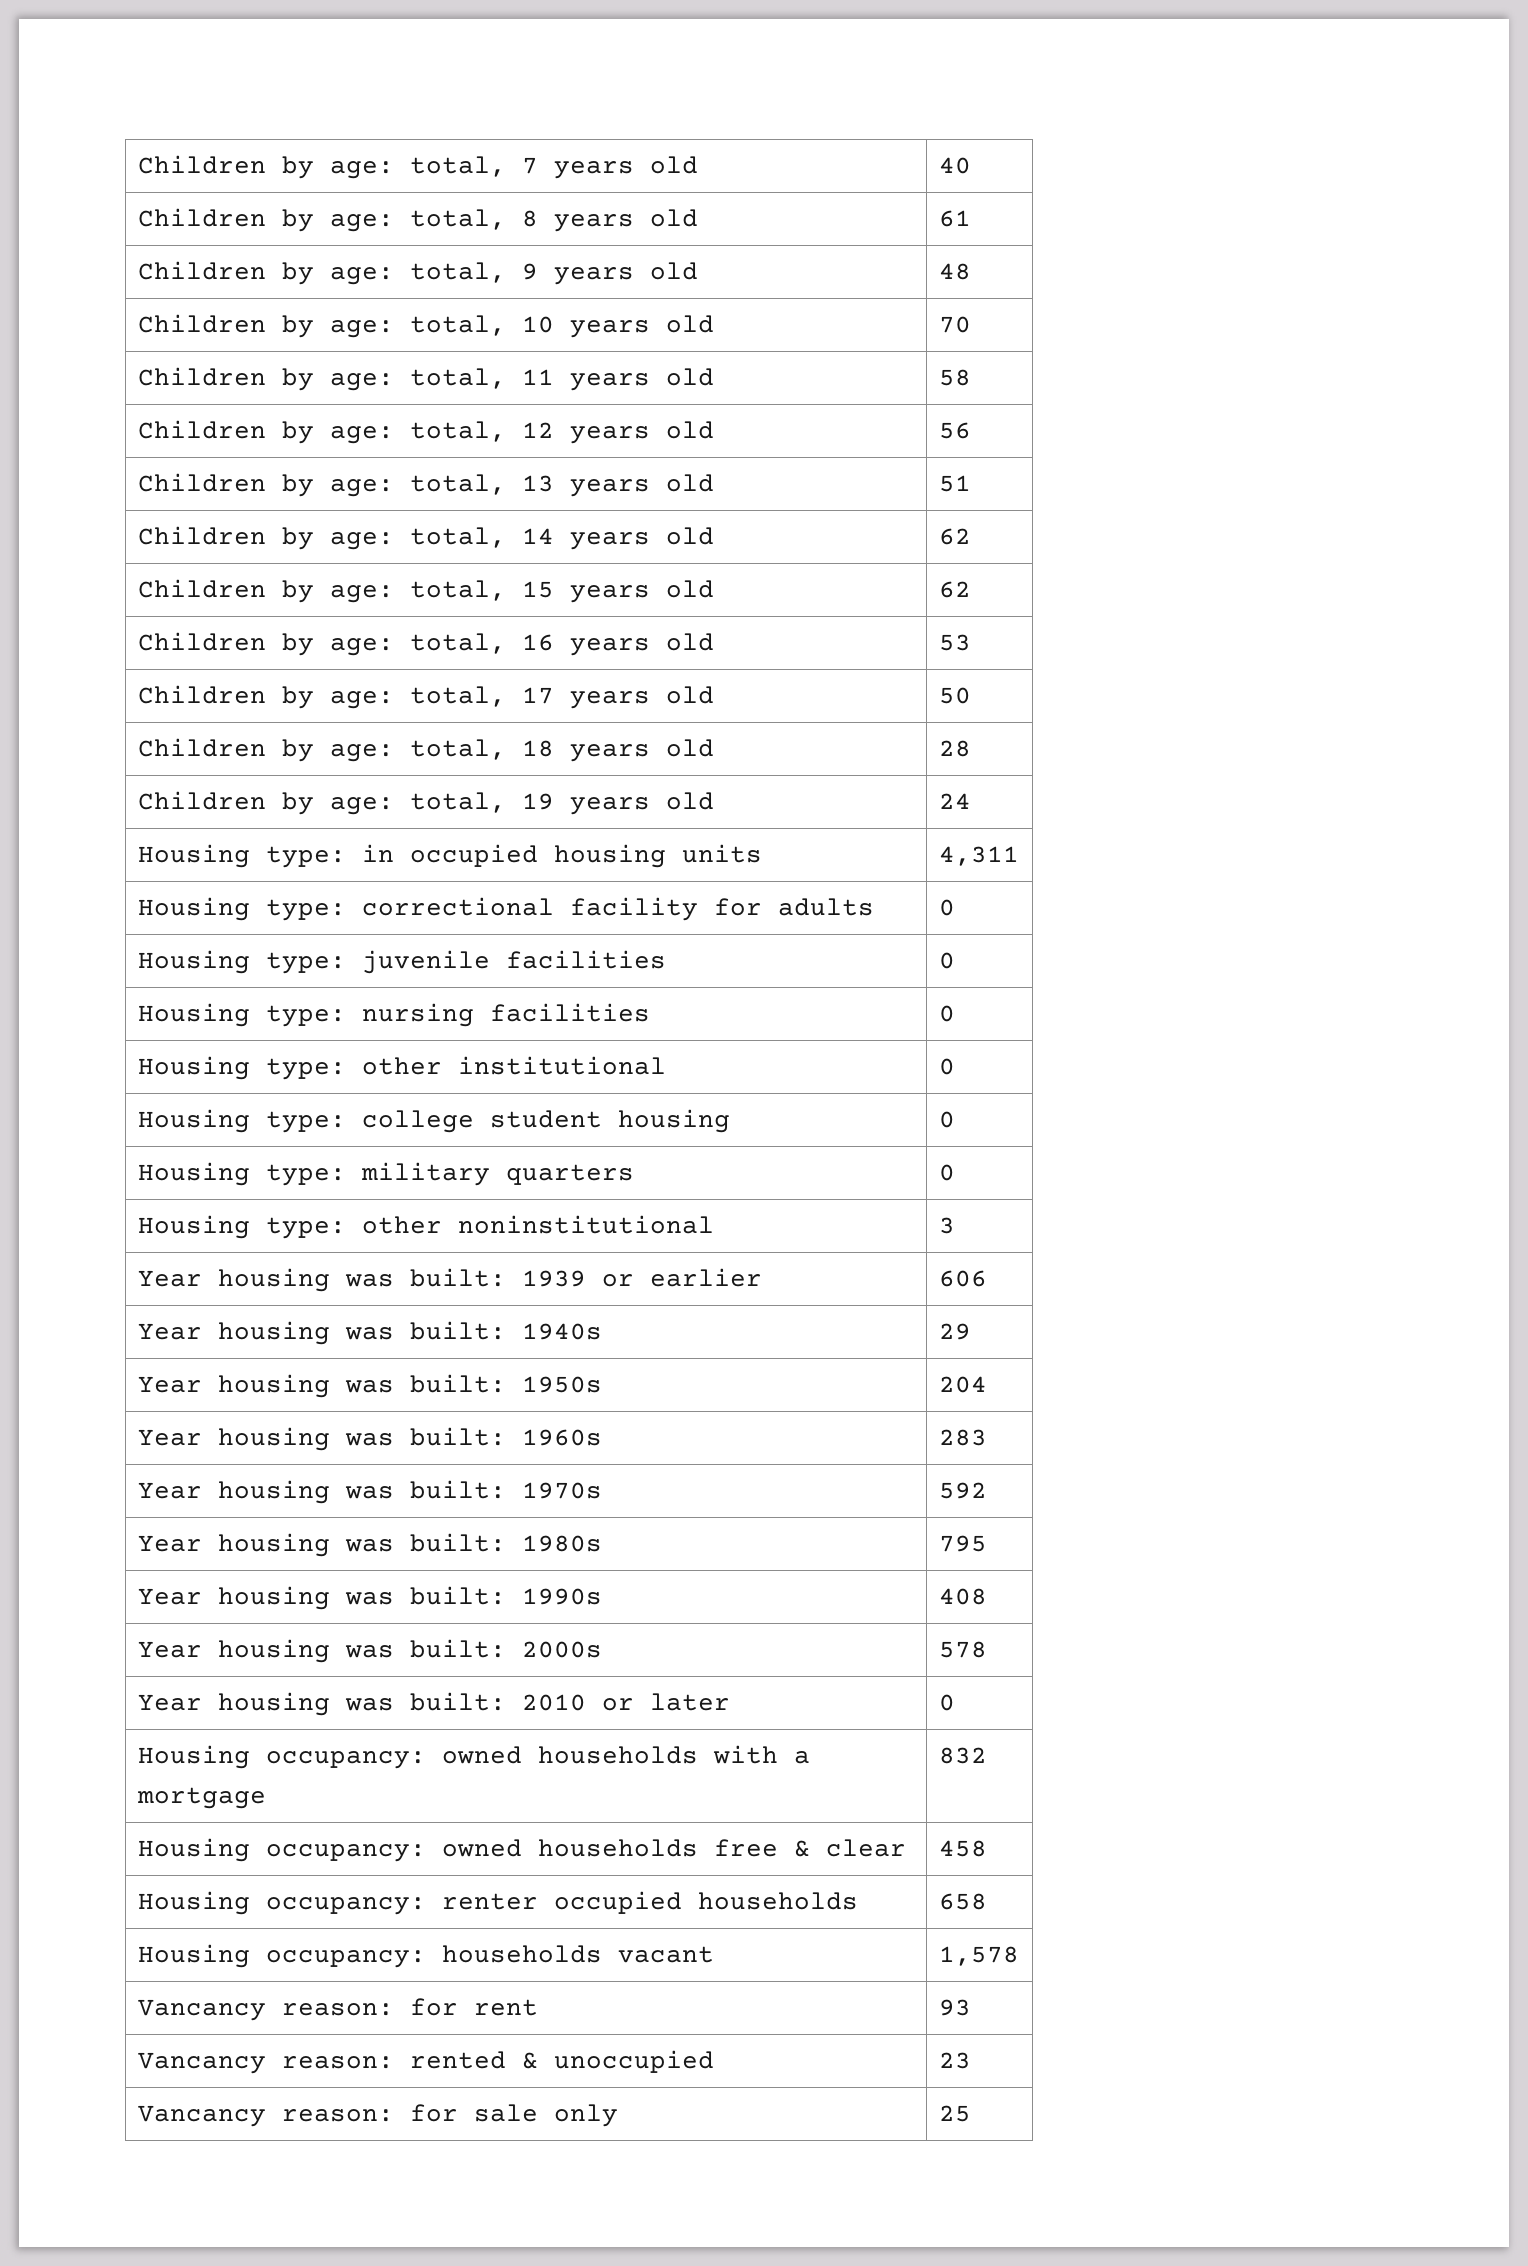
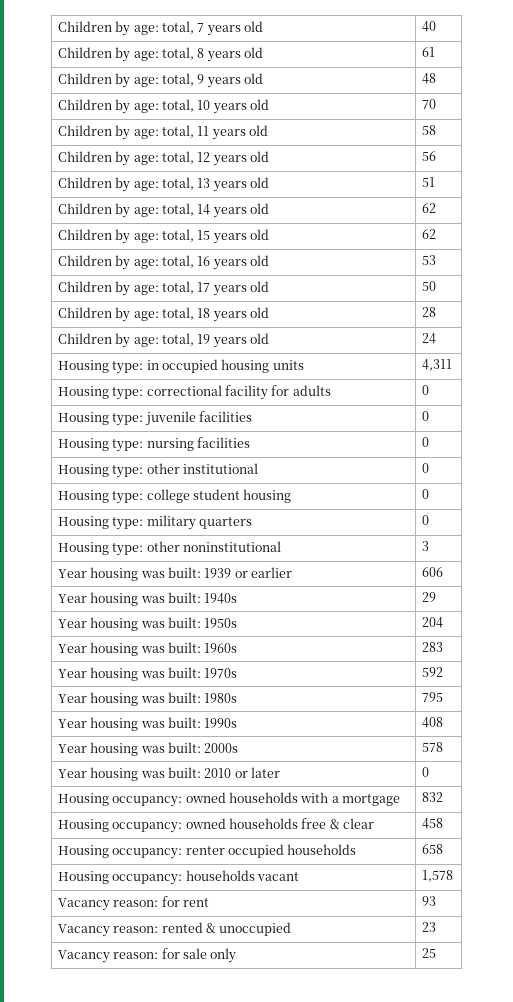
- Vancancy reason: for rent | 93
+ Vacancy reason: for rent | 93
- Vancancy reason: rented & unoccupied | 23
+ Vacancy reason: rented & unoccupied | 23
- Vancancy reason: for sale only | 25
+ Vacancy reason: for sale only | 25

